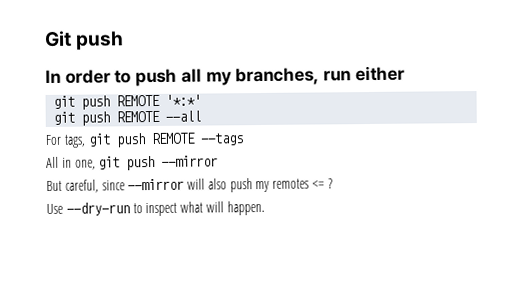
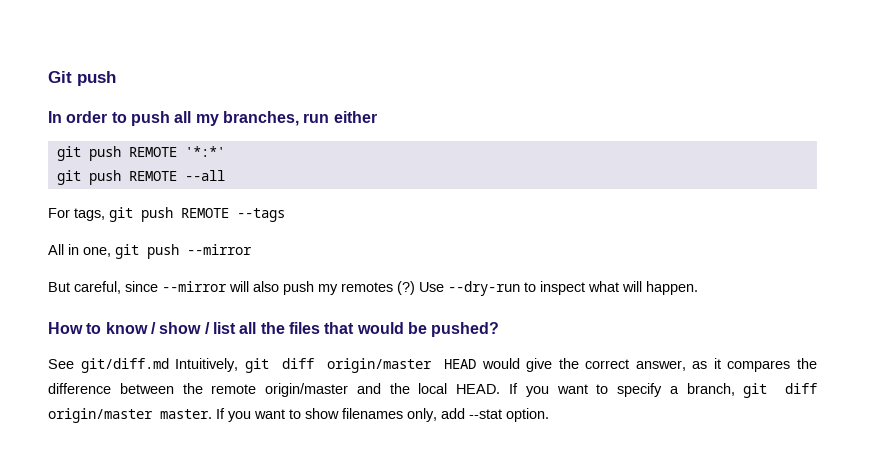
- But careful, since --mirror will also push my remotes <= ?
- Use --dry-run to inspect what will happen.
+ But careful, since --mirror will also push my remotes (?) Use --dry-run to inspect what will happen.
+ How to know / show / list all the files that would be pushed?
+ See git/diff.md Intuitively, git diff origin/master HEAD would give the correct answer, as it compares the difference between the remote origin/master and the local HEAD. If you want to specify a branch, git diff origin/master master. If you want to show filenames only, add --stat option.

